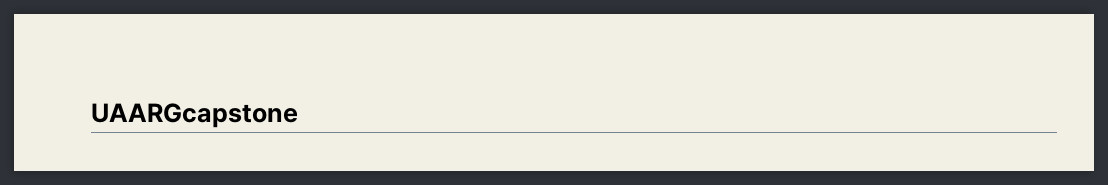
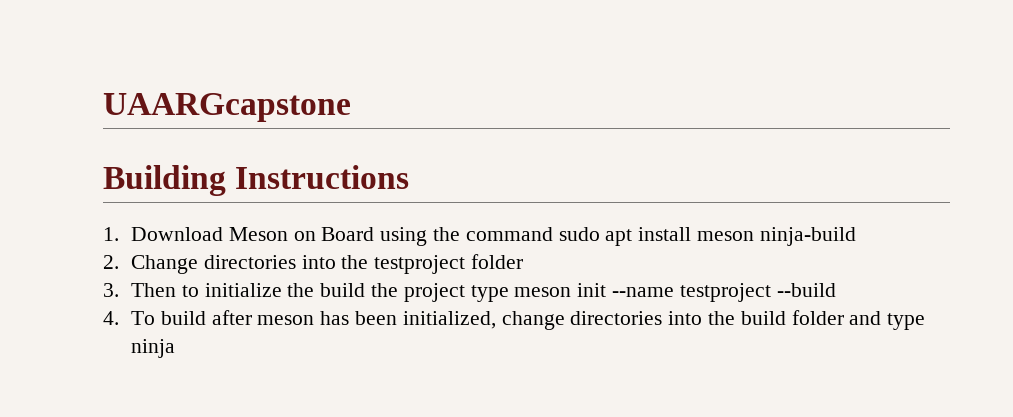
+ Building Instructions
+ 1. Download Meson on Board using the command sudo apt install meson ninja-build
+ 2. Change directories into the testproject folder
+ 3. Then to initialize the build the project type meson init --name testproject --build
+ 4. To build after meson has been initialized, change directories into the build folder and type ninja

